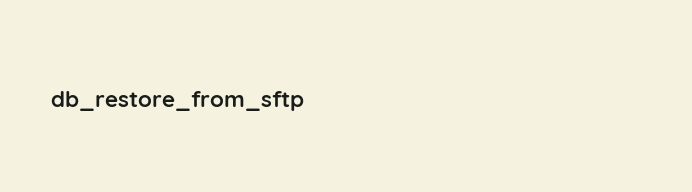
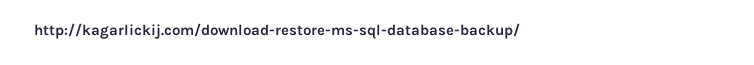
- db_restore_from_sftp
+ http://kagarlickij.com/download-restore-ms-sql-database-backup/

